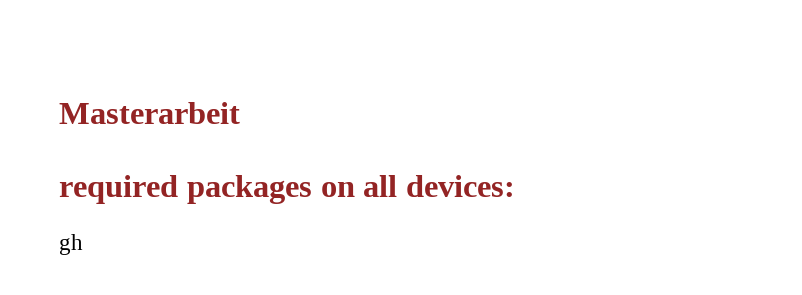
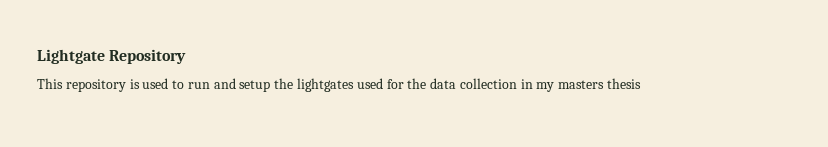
- Masterarbeit
- required packages on all devices:
- gh
+ Lightgate Repository
+ This repository is used to run and setup the lightgates used for the data collection in my masters thesis

